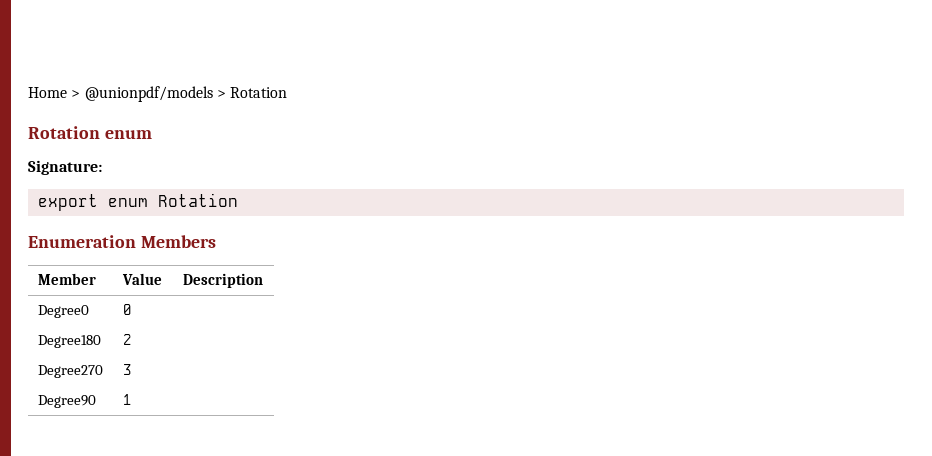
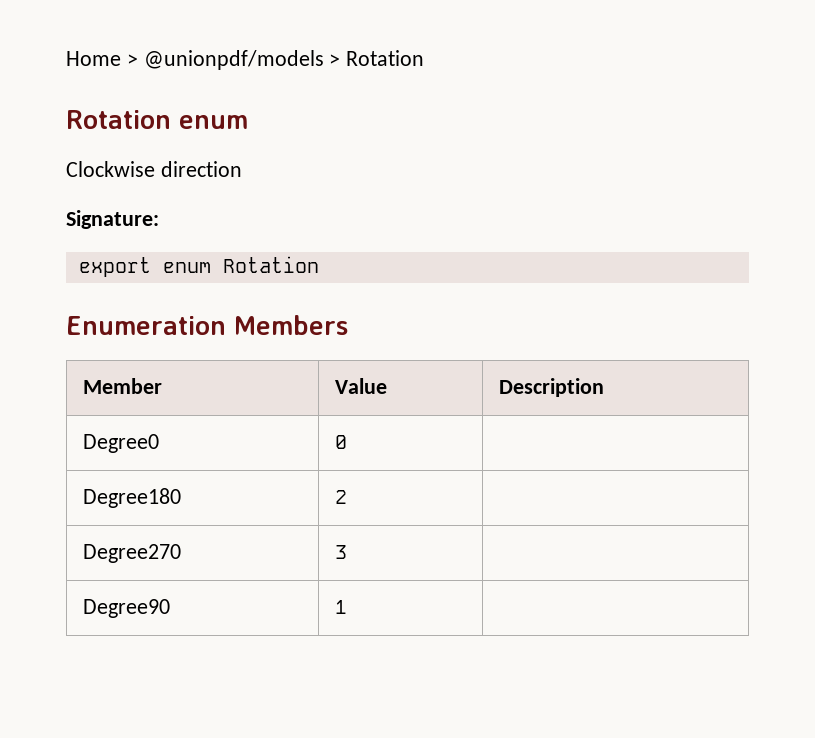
+ Clockwise direction

